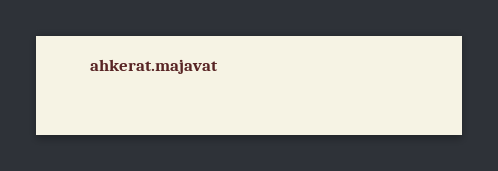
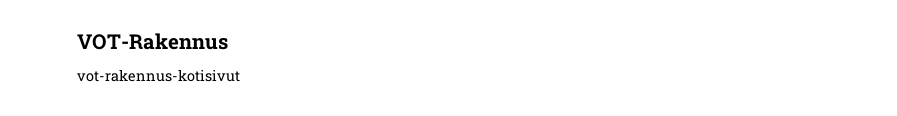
- ahkerat.majavat
+ VOT-Rakennus
+ vot-rakennus-kotisivut

